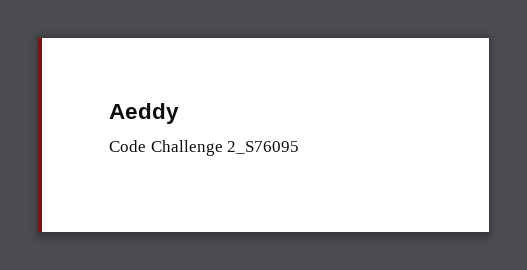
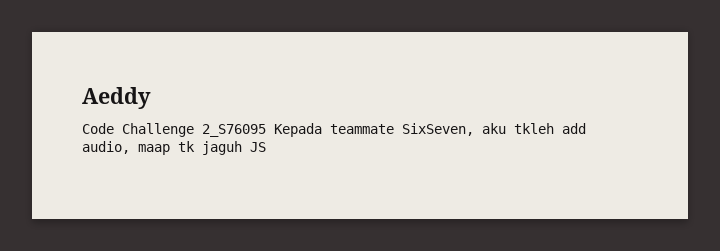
- Code Challenge 2_S76095
+ Code Challenge 2_S76095 Kepada teammate SixSeven, aku tkleh add audio, maap tk jaguh JS

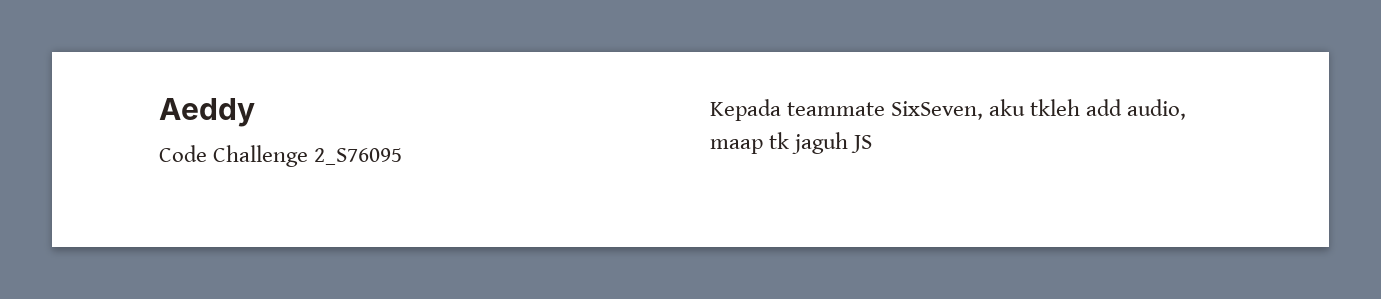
- Code Challenge 2_S76095 Kepada teammate SixSeven, aku tkleh add audio, maap tk jaguh JS
+ Code Challenge 2_S76095
+ Kepada teammate SixSeven, aku tkleh add audio, maap tk jaguh JS

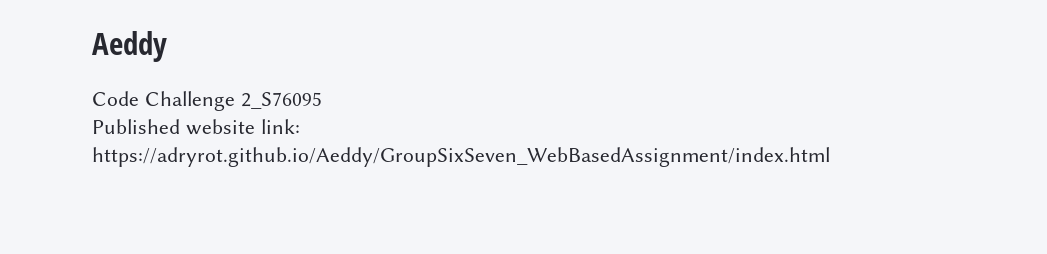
- Kepada teammate SixSeven, aku tkleh add audio, maap tk jaguh JS
+ Published website link: https://adryrot.github.io/Aeddy/GroupSixSeven_WebBasedAssignment/index.html

